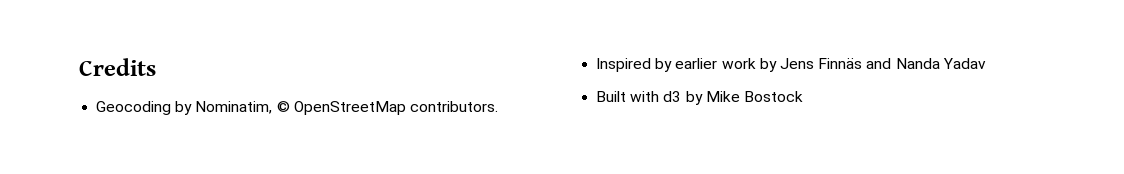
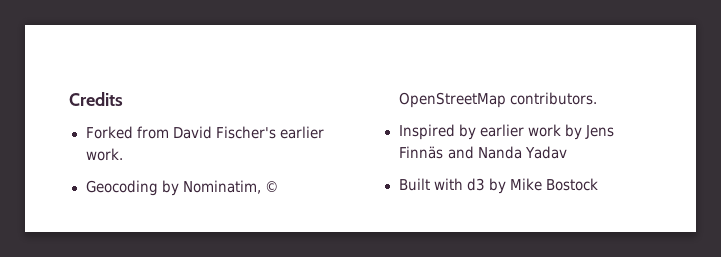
+ Forked from David Fischer's earlier work.

